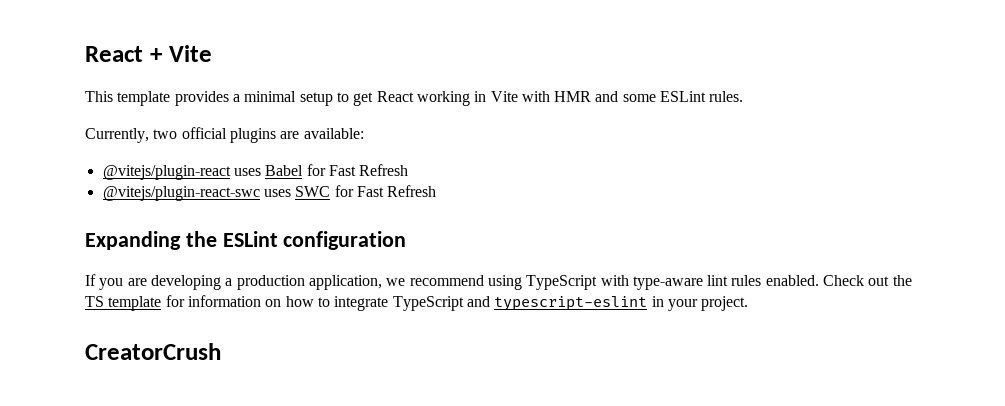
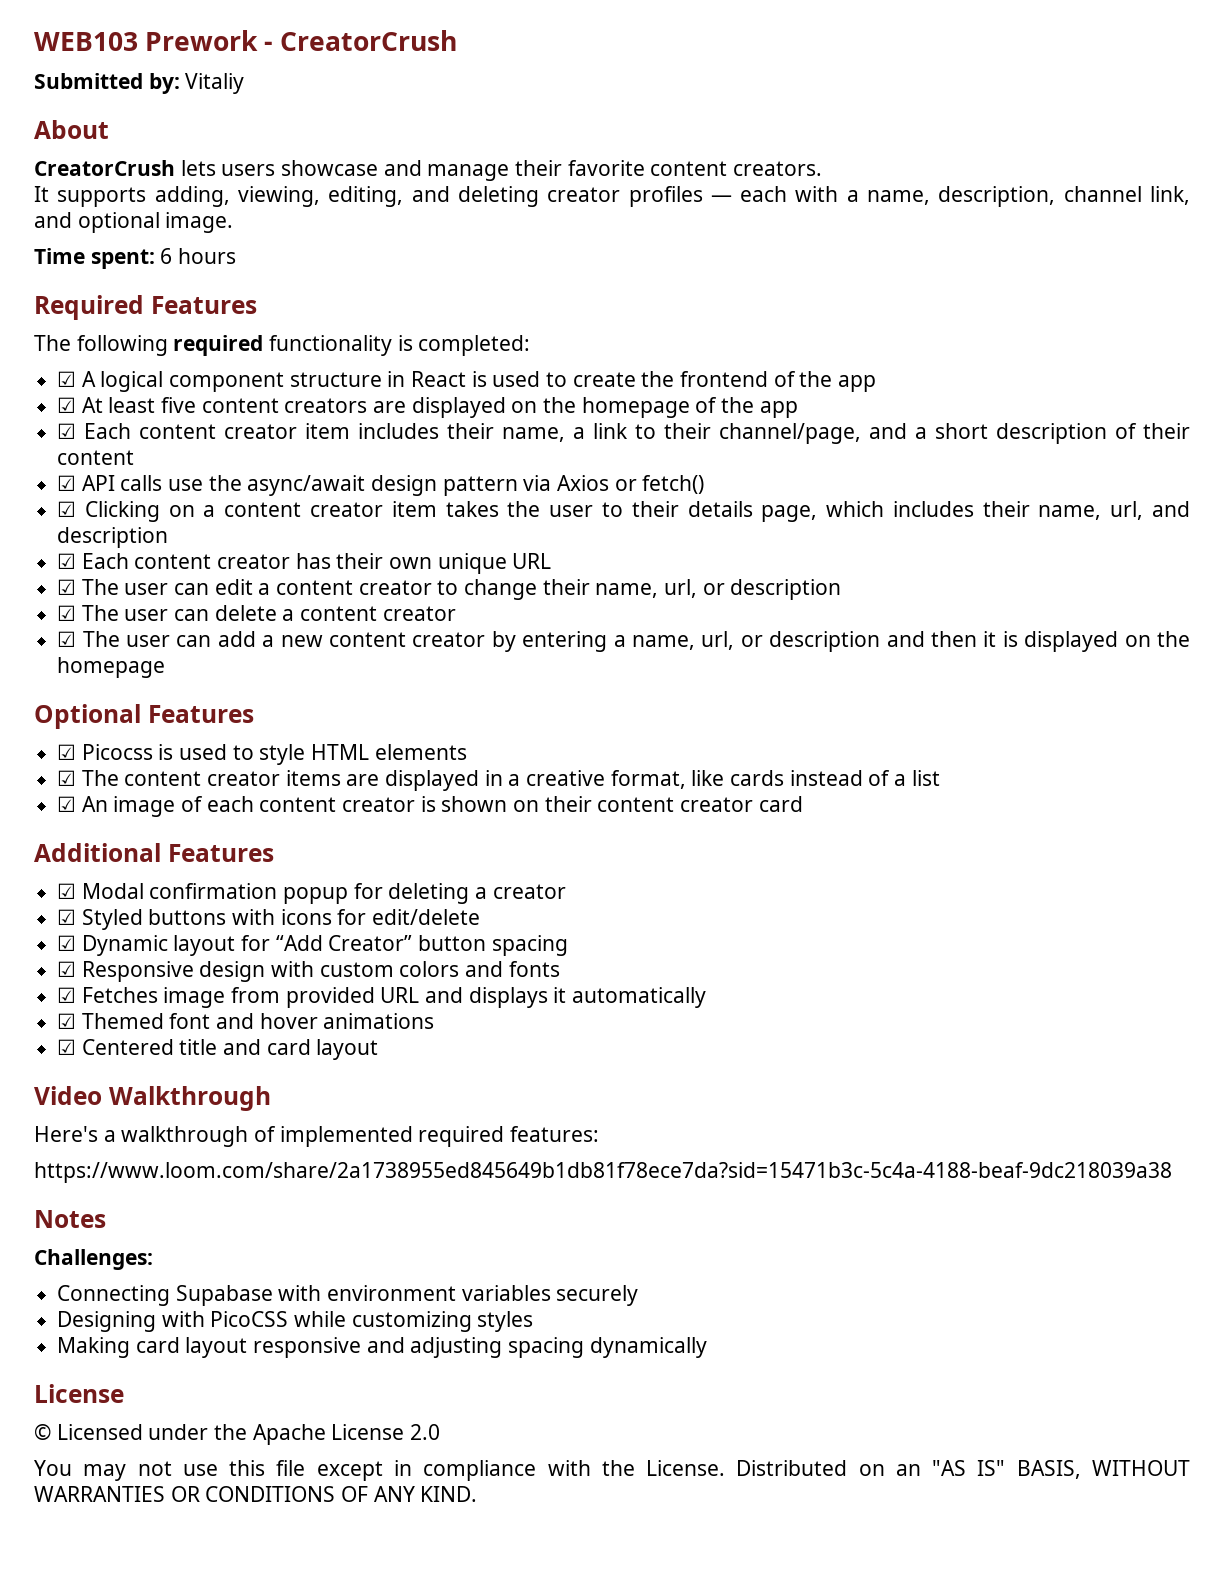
- React + Vite
- This template provides a minimal setup to get React working in Vite with HMR and some ESLint rules.
- Currently, two official plugins are available:
- @vitejs/plugin-react uses Babel for Fast Refresh
- @vitejs/plugin-react-swc uses SWC for Fast Refresh
- Expanding the ESLint configuration
- If you are developing a production application, we recommend using TypeScript with type-aware lint rules enabled. Check out the TS template for information on how to integrate TypeScript and typescript-eslint in your project.
- CreatorCrush
+ WEB103 Prework - CreatorCrush
+ Submitted by: Vitaliy
+ About
+ CreatorCrush lets users showcase and manage their favorite content creators.
+ It supports adding, viewing, editing, and deleting creator profiles — each with a name, description, channel link, and optional image.
+ Time spent: 6 hours
+ Required Features
+ The following required functionality is completed:
+ ☑ A logical component structure in React is used to create the frontend of the app
+ ☑ At least five content creators are displayed on the homepage of the app
+ ☑ Each content creator item includes their name, a link to their channel/page, and a short description of their content
+ ☑ API calls use the async/await design pattern via Axios or fetch()
+ ☑ Clicking on a content creator item takes the user to their details page, which includes their name, url, and description
+ ☑ Each content creator has their own unique URL
+ ☑ The user can edit a content creator to change their name, url, or description
+ ☑ The user can delete a content creator
+ ☑ The user can add a new content creator by entering a name, url, or description and then it is displayed on the homepage
+ Optional Features
+ ☑ Picocss is used to style HTML elements
+ ☑ The content creator items are displayed in a creative format, like cards instead of a list
+ ☑ An image of each content creator is shown on their content creator card
+ Additional Features
+ ☑ Modal confirmation popup for deleting a creator
+ ☑ Styled buttons with icons for edit/delete
+ ☑ Dynamic layout for “Add Creator” button spacing
+ ☑ Responsive design with custom colors and fonts
+ ☑ Fetches image from provided URL and displays it automatically
+ ☑ Themed font and hover animations
+ ☑ Centered title and card layout
+ Video Walkthrough
+ Here's a walkthrough of implemented required features:
+ https://www.loom.com/share/2a1738955ed845649b1db81f78ece7da?sid=15471b3c-5c4a-4188-beaf-9dc218039a38
+ Notes
+ Challenges:
+ Connecting Supabase with environment variables securely
+ Designing with PicoCSS while customizing styles
+ Making card layout responsive and adjusting spacing dynamically
+ License
+ © Licensed under the Apache License 2.0
+ You may not use this file except in compliance with the License. Distributed on an "AS IS" BASIS, WITHOUT WARRANTIES OR CONDITIONS OF ANY KIND.

